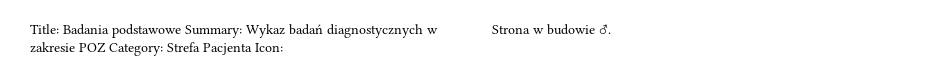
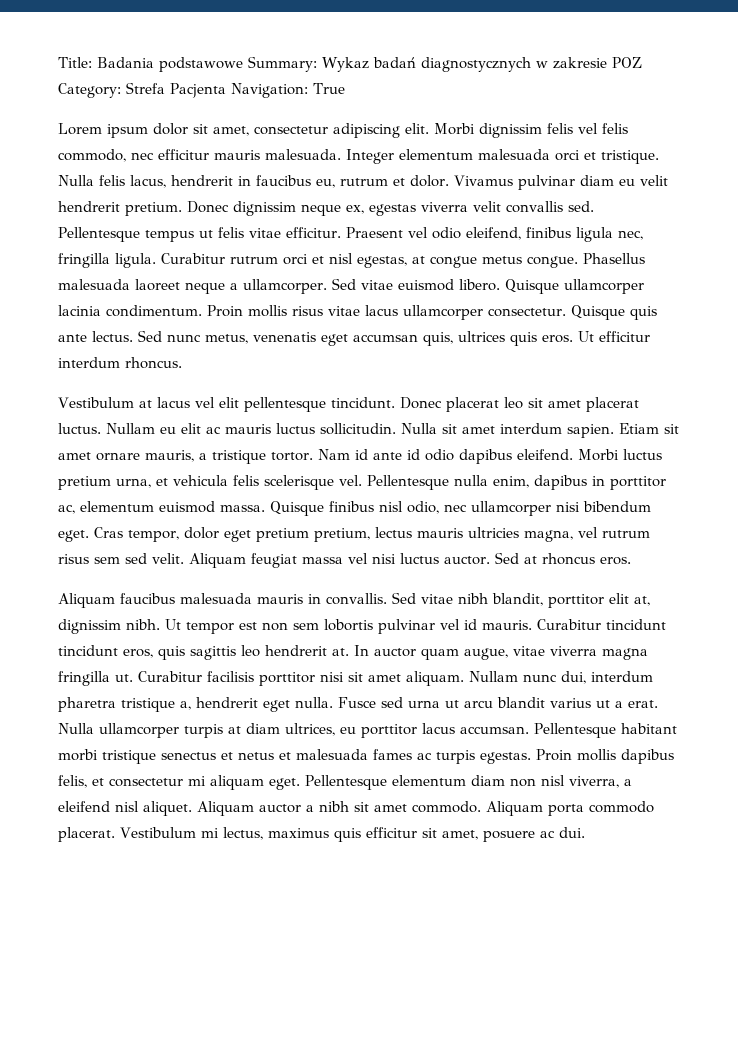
- Title: Badania podstawowe Summary: Wykaz badań diagnostycznych w zakresie POZ Category: Strefa Pacjenta Icon:
- Strona w budowie ♂.
+ Title: Badania podstawowe Summary: Wykaz badań diagnostycznych w zakresie POZ Category: Strefa Pacjenta Navigation: True
+ Lorem ipsum dolor sit amet, consectetur adipiscing elit. Morbi dignissim felis vel felis commodo, nec efficitur mauris malesuada. Integer elementum malesuada orci et tristique. Nulla felis lacus, hendrerit in faucibus eu, rutrum et dolor. Vivamus pulvinar diam eu velit hendrerit pretium. Donec dignissim neque ex, egestas viverra velit convallis sed. Pellentesque tempus ut felis vitae efficitur. Praesent vel odio eleifend, finibus ligula nec, fringilla ligula. Curabitur rutrum orci et nisl egestas, at congue metus congue. Phasellus malesuada laoreet neque a ullamcorper. Sed vitae euismod libero. Quisque ullamcorper lacinia condimentum. Proin mollis risus vitae lacus ullamcorper consectetur. Quisque quis ante lectus. Sed nunc metus, venenatis eget accumsan quis, ultrices quis eros. Ut efficitur interdum rhoncus.
+ Vestibulum at lacus vel elit pellentesque tincidunt. Donec placerat leo sit amet placerat luctus. Nullam eu elit ac mauris luctus sollicitudin. Nulla sit amet interdum sapien. Etiam sit amet ornare mauris, a tristique tortor. Nam id ante id odio dapibus eleifend. Morbi luctus pretium urna, et vehicula felis scelerisque vel. Pellentesque nulla enim, dapibus in porttitor ac, elementum euismod massa. Quisque finibus nisl odio, nec ullamcorper nisi bibendum eget. Cras tempor, dolor eget pretium pretium, lectus mauris ultricies magna, vel rutrum risus sem sed velit. Aliquam feugiat massa vel nisi luctus auctor. Sed at rhoncus eros.
+ Aliquam faucibus malesuada mauris in convallis. Sed vitae nibh blandit, porttitor elit at, dignissim nibh. Ut tempor est non sem lobortis pulvinar vel id mauris. Curabitur tincidunt tincidunt eros, quis sagittis leo hendrerit at. In auctor quam augue, vitae viverra magna fringilla ut. Curabitur facilisis porttitor nisi sit amet aliquam. Nullam nunc dui, interdum pharetra tristique a, hendrerit eget nulla. Fusce sed urna ut arcu blandit varius ut a erat. Nulla ullamcorper turpis at diam ultrices, eu porttitor lacus accumsan. Pellentesque habitant morbi tristique senectus et netus et malesuada fames ac turpis egestas. Proin mollis dapibus felis, et consectetur mi aliquam eget. Pellentesque elementum diam non nisl viverra, a eleifend nisl aliquet. Aliquam auctor a nibh sit amet commodo. Aliquam porta commodo placerat. Vestibulum mi lectus, maximus quis efficitur sit amet, posuere ac dui.

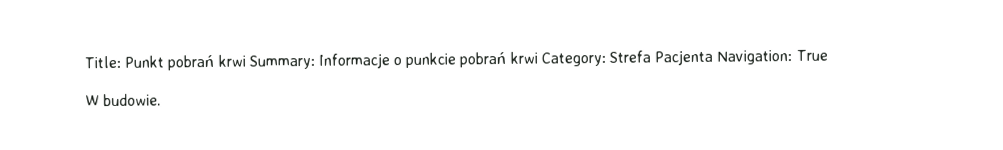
- Title: Badania podstawowe Summary: Wykaz badań diagnostycznych w zakresie POZ Category: Strefa Pacjenta Navigation: True
+ Title: Punkt pobrań krwi Summary: Informacje o punkcie pobrań krwi Category: Strefa Pacjenta Navigation: True
- Lorem ipsum dolor sit amet, consectetur adipiscing elit. Morbi dignissim felis vel felis commodo, nec efficitur mauris malesuada. Integer elementum malesuada orci et tristique. Nulla felis lacus, hendrerit in faucibus eu, rutrum et dolor. Vivamus pulvinar diam eu velit hendrerit pretium. Donec dignissim neque ex, egestas viverra velit convallis sed. Pellentesque tempus ut felis vitae efficitur. Praesent vel odio eleifend, finibus ligula nec, fringilla ligula. Curabitur rutrum orci et nisl egestas, at congue metus congue. Phasellus malesuada laoreet neque a ullamcorper. Sed vitae euismod libero. Quisque ullamcorper lacinia condimentum. Proin mollis risus vitae lacus ullamcorper consectetur. Quisque quis ante lectus. Sed nunc metus, venenatis eget accumsan quis, ultrices quis eros. Ut efficitur interdum rhoncus.
- Vestibulum at lacus vel elit pellentesque tincidunt. Donec placerat leo sit amet placerat luctus. Nullam eu elit ac mauris luctus sollicitudin. Nulla sit amet interdum sapien. Etiam sit amet ornare mauris, a tristique tortor. Nam id ante id odio dapibus eleifend. Morbi luctus pretium urna, et vehicula felis scelerisque vel. Pellentesque nulla enim, dapibus in porttitor ac, elementum euismod massa. Quisque finibus nisl odio, nec ullamcorper nisi bibendum eget. Cras tempor, dolor eget pretium pretium, lectus mauris ultricies magna, vel rutrum risus sem sed velit. Aliquam feugiat massa vel nisi luctus auctor. Sed at rhoncus eros.
- Aliquam faucibus malesuada mauris in convallis. Sed vitae nibh blandit, porttitor elit at, dignissim nibh. Ut tempor est non sem lobortis pulvinar vel id mauris. Curabitur tincidunt tincidunt eros, quis sagittis leo hendrerit at. In auctor quam augue, vitae viverra magna fringilla ut. Curabitur facilisis porttitor nisi sit amet aliquam. Nullam nunc dui, interdum pharetra tristique a, hendrerit eget nulla. Fusce sed urna ut arcu blandit varius ut a erat. Nulla ullamcorper turpis at diam ultrices, eu porttitor lacus accumsan. Pellentesque habitant morbi tristique senectus et netus et malesuada fames ac turpis egestas. Proin mollis dapibus felis, et consectetur mi aliquam eget. Pellentesque elementum diam non nisl viverra, a eleifend nisl aliquet. Aliquam auctor a nibh sit amet commodo. Aliquam porta commodo placerat. Vestibulum mi lectus, maximus quis efficitur sit amet, posuere ac dui.
+ W budowie.

